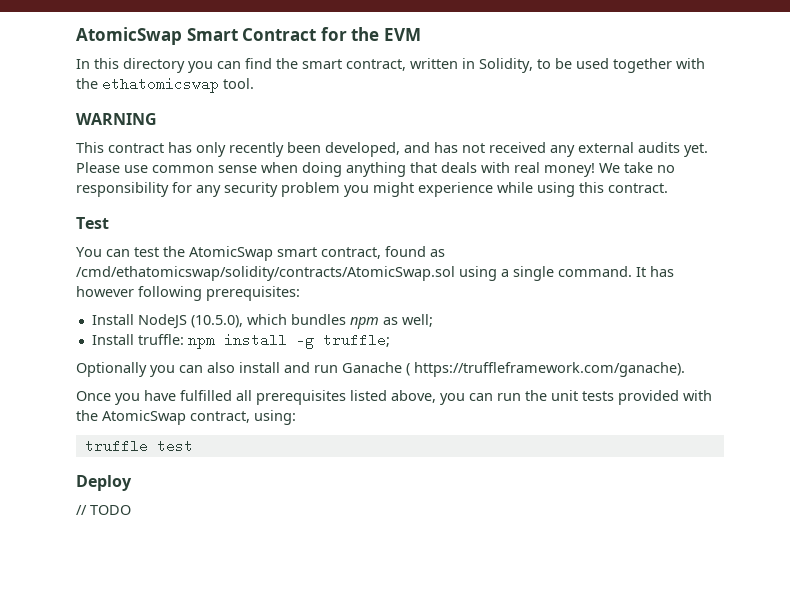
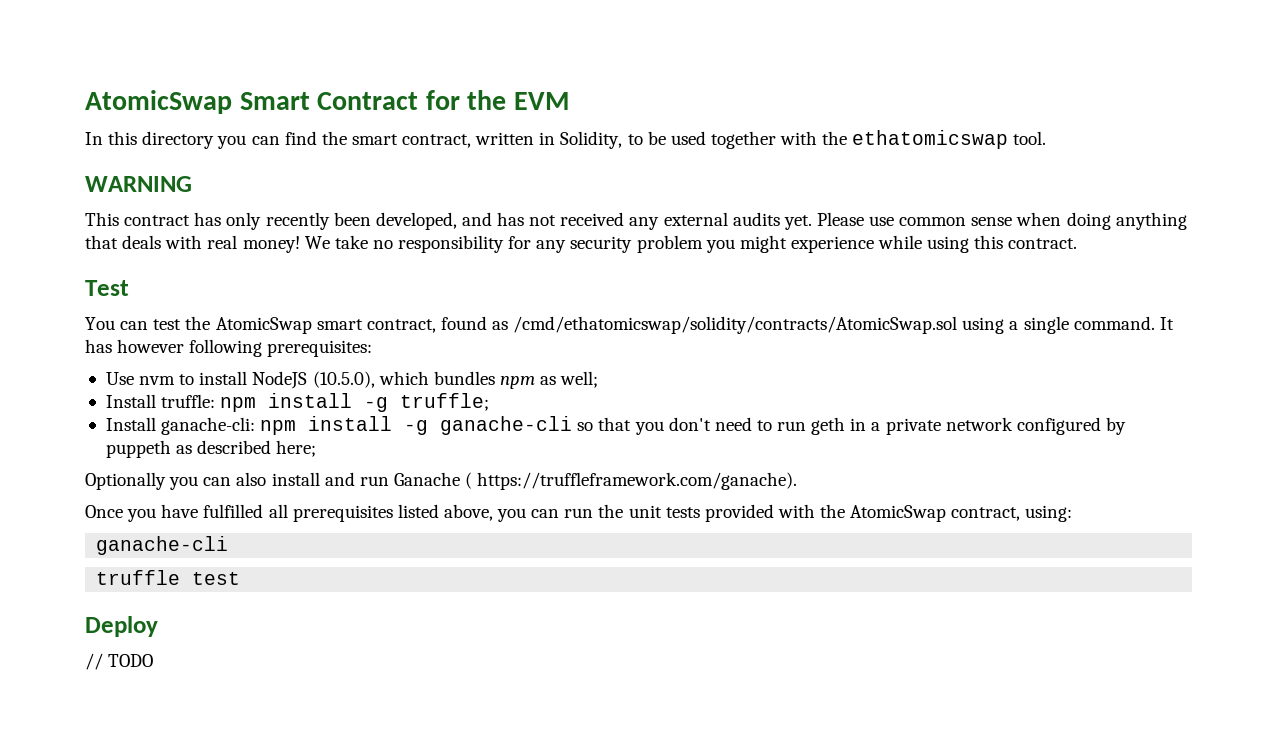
- Install NodeJS (10.5.0), which bundles npm as well;
+ Use nvm to install NodeJS (10.5.0), which bundles npm as well;
+ Install ganache-cli: npm install -g ganache-cli so that you don't need to run geth in a private network configured by puppeth as described here;
  Once you have fulfilled all prerequisites listed above, you can run the unit tests provided with the AtomicSwap contract, using:
+ ganache-cli

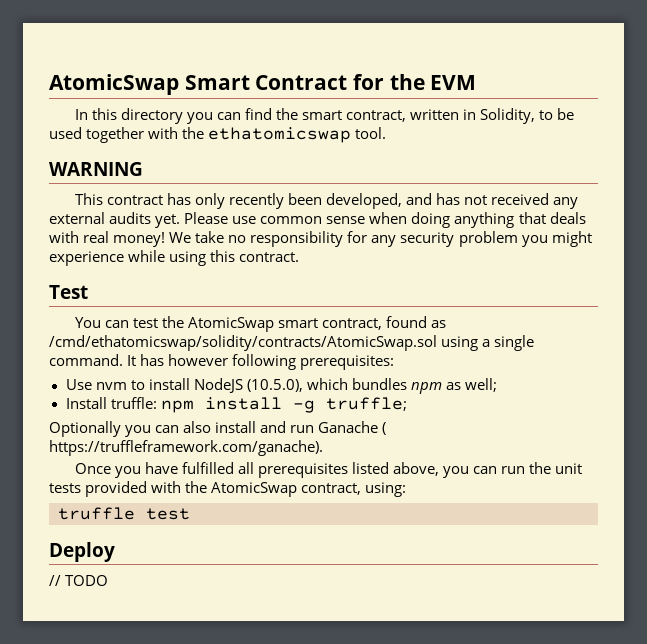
- Install ganache-cli: npm install -g ganache-cli so that you don't need to run geth in a private network configured by puppeth as described here;
  Once you have fulfilled all prerequisites listed above, you can run the unit tests provided with the AtomicSwap contract, using:
- ganache-cli

